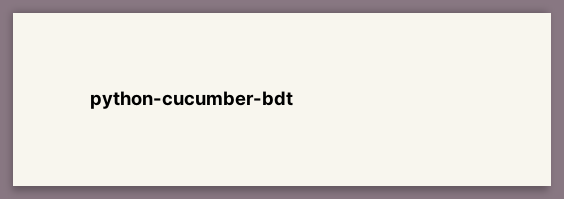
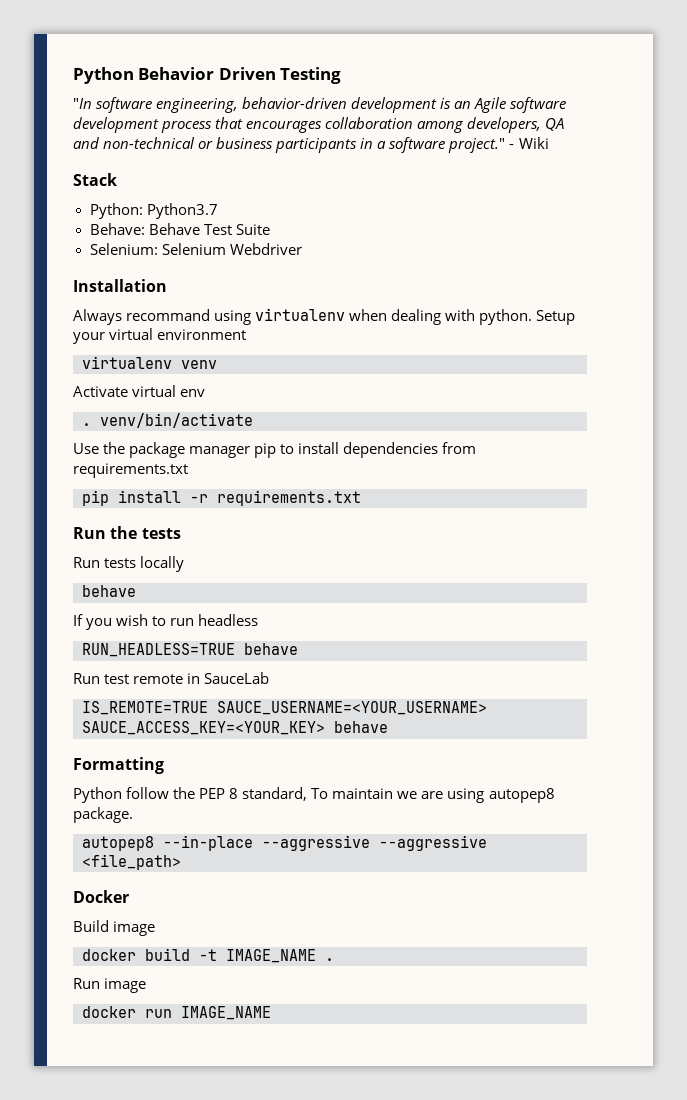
- python-cucumber-bdt
+ Python Behavior Driven Testing
+ "In software engineering, behavior-driven development is an Agile software development process that encourages collaboration among developers, QA and non-technical or business participants in a software project." - Wiki
+ Stack
+ Python: Python3.7
+ Behave: Behave Test Suite
+ Selenium: Selenium Webdriver
+ Installation
+ Always recommand using virtualenv when dealing with python. Setup your virtual environment
+ virtualenv venv
+ Activate virtual env
+ . venv/bin/activate
+ Use the package manager pip to install dependencies from requirements.txt
+ pip install -r requirements.txt
+ Run the tests
+ Run tests locally
+ behave
+ If you wish to run headless
+ RUN_HEADLESS=TRUE behave
+ Run test remote in SauceLab
+ IS_REMOTE=TRUE SAUCE_USERNAME=<YOUR_USERNAME> SAUCE_ACCESS_KEY=<YOUR_KEY> behave
+ Formatting
+ Python follow the PEP 8 standard, To maintain we are using autopep8 package.
+ autopep8 --in-place --aggressive --aggressive <file_path>
+ Docker
+ Build image
+ docker build -t IMAGE_NAME .
+ Run image
+ docker run IMAGE_NAME

